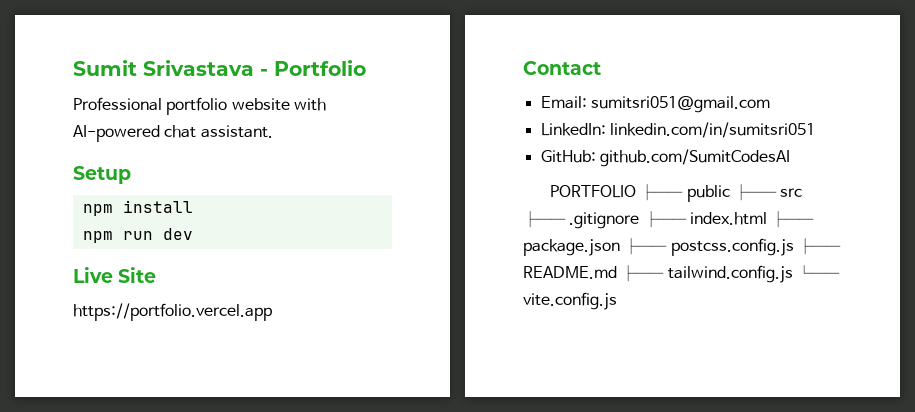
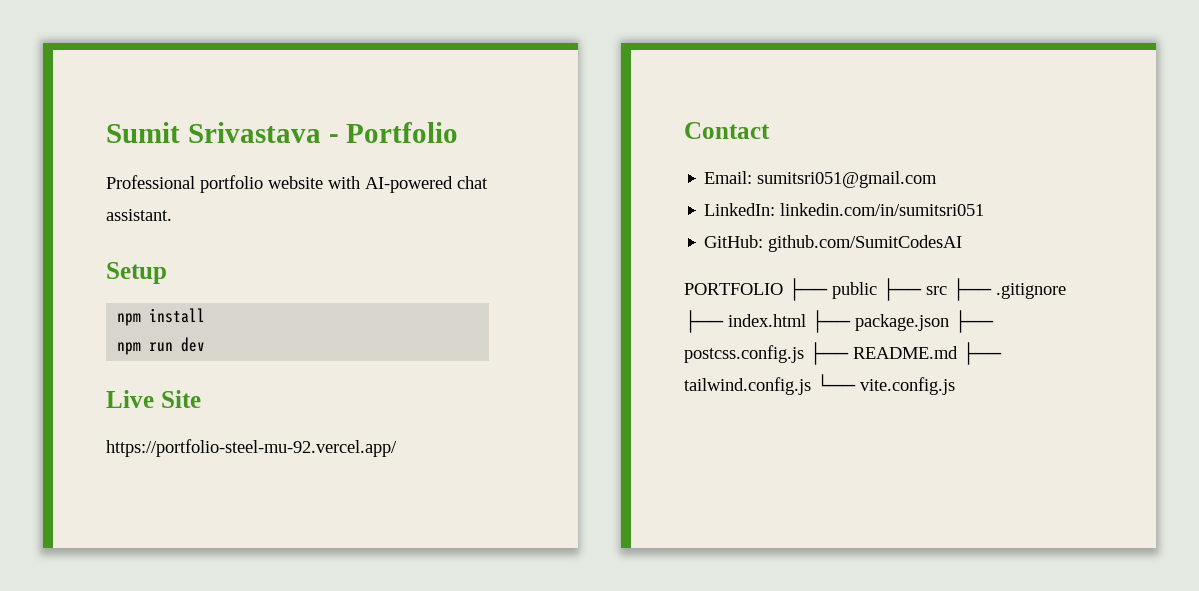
- https://portfolio.vercel.app
+ https://portfolio-steel-mu-92.vercel.app/

